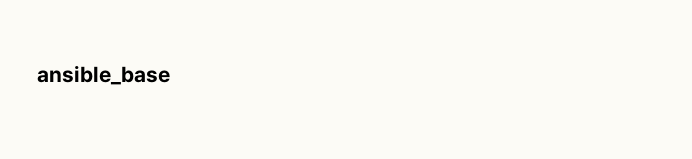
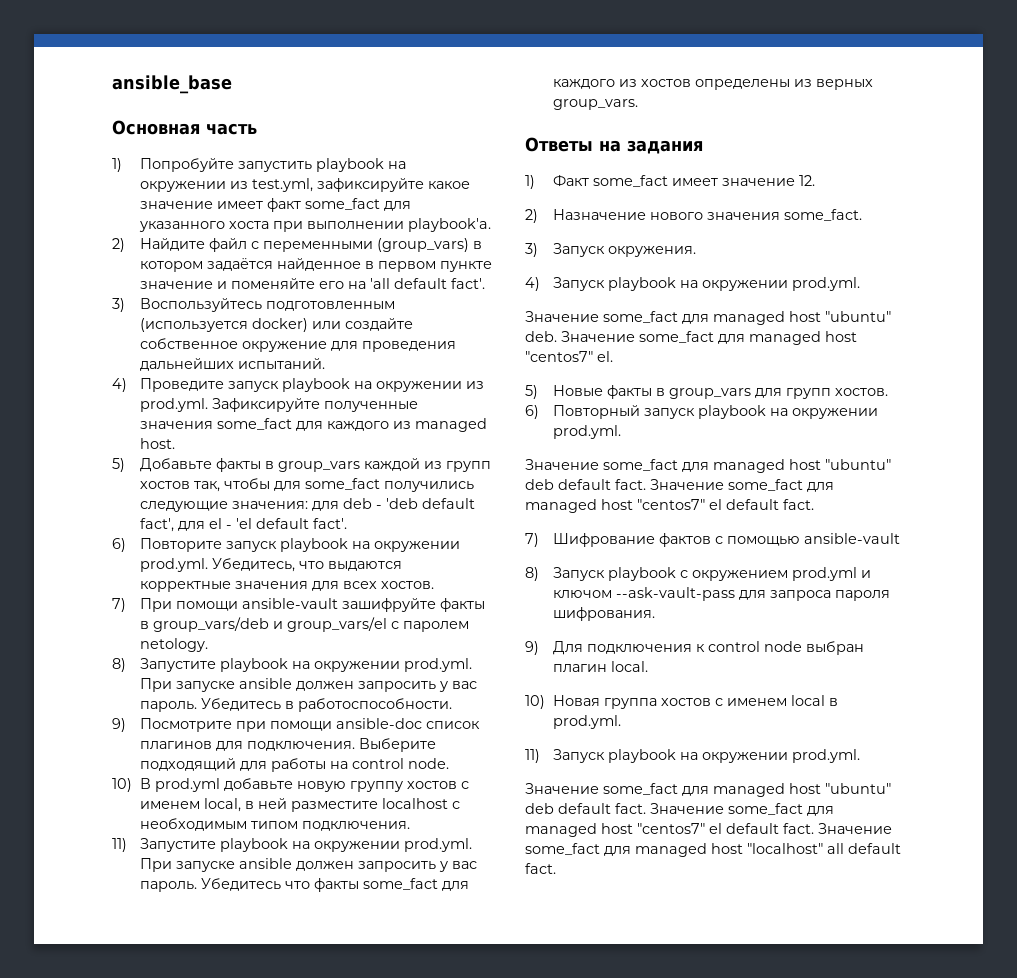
+ Основная часть
+ 1) Попробуйте запустить playbook на окружении из test.yml, зафиксируйте какое значение имеет факт some_fact для указанного хоста при выполнении playbook'a.
+ 2) Найдите файл с переменными (group_vars) в котором задаётся найденное в первом пункте значение и поменяйте его на 'all default fact'.
+ 3) Воспользуйтесь подготовленным (используется docker) или создайте собственное окружение для проведения дальнейших испытаний.
+ 4) Проведите запуск playbook на окружении из prod.yml. Зафиксируйте полученные значения some_fact для каждого из managed host.
+ 5) Добавьте факты в group_vars каждой из групп хостов так, чтобы для some_fact получились следующие значения: для deb - 'deb default fact', для el - 'el default fact'.
+ 6) Повторите запуск playbook на окружении prod.yml. Убедитесь, что выдаются корректные значения для всех хостов.
+ 7) При помощи ansible-vault зашифруйте факты в group_vars/deb и group_vars/el с паролем netology.
+ 8) Запустите playbook на окружении prod.yml. При запуске ansible должен запросить у вас пароль. Убедитесь в работоспособности.
+ 9) Посмотрите при помощи ansible-doc список плагинов для подключения. Выберите подходящий для работы на control node.
+ 10) В prod.yml добавьте новую группу хостов с именем local, в ней разместите localhost с необходимым типом подключения.
+ 11) Запустите playbook на окружении prod.yml. При запуске ansible должен запросить у вас пароль. Убедитесь что факты some_fact для каждого из хостов определены из верных group_vars.
+ Ответы на задания
+ 1) Факт some_fact имеет значение 12.
+ 2) Назначение нового значения some_fact.
+ 3) Запуск окружения.
+ 4) Запуск playbook на окружении prod.yml.
+ Значение some_fact для managed host "ubuntu" deb. Значение some_fact для managed host "centos7" el.
+ 5) Новые факты в group_vars для групп хостов.
+ 6) Повторный запуск playbook на окружении prod.yml.
+ Значение some_fact для managed host "ubuntu" deb default fact. Значение some_fact для managed host "centos7" el default fact.
+ 7) Шифрование фактов с помощью ansible-vault
+ 8) Запуск playbook с окружением prod.yml и ключом --ask-vault-pass для запроса пароля шифрования.
+ 9) Для подключения к control node выбран плагин local.
+ 10) Новая группа хостов с именем local в prod.yml.
+ 11) Запуск playbook на окружении prod.yml.
+ Значение some_fact для managed host "ubuntu" deb default fact. Значение some_fact для managed host "centos7" el default fact. Значение some_fact для managed host "localhost" all default fact.

